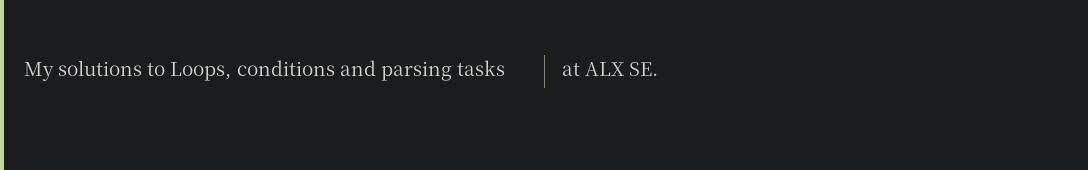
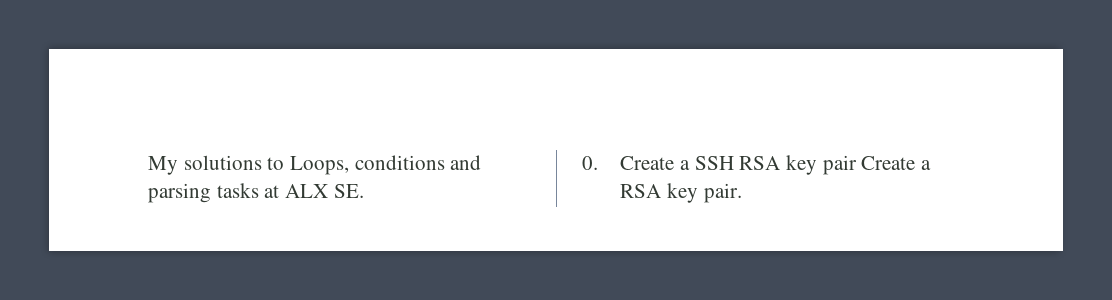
+ 0. Create a SSH RSA key pair Create a RSA key pair.

